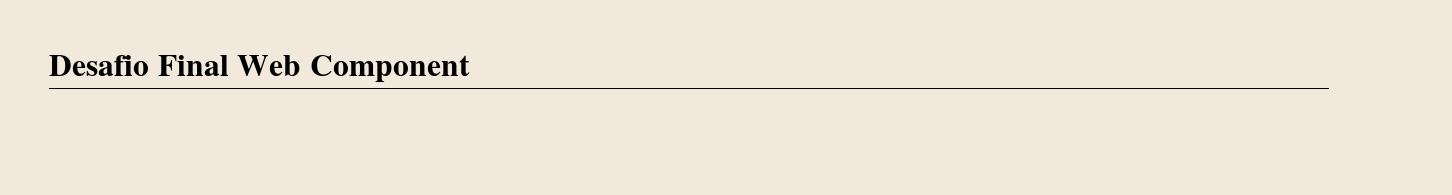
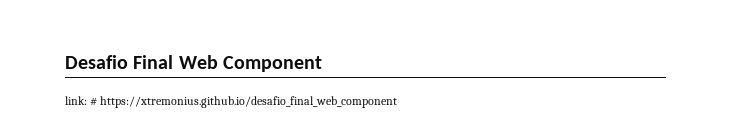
+ link: # https://xtremonius.github.io/desafio_final_web_component

